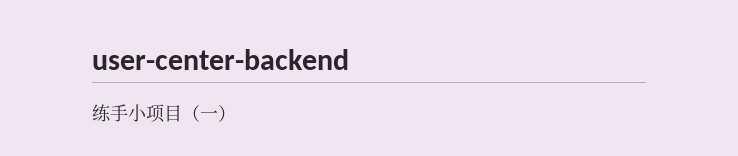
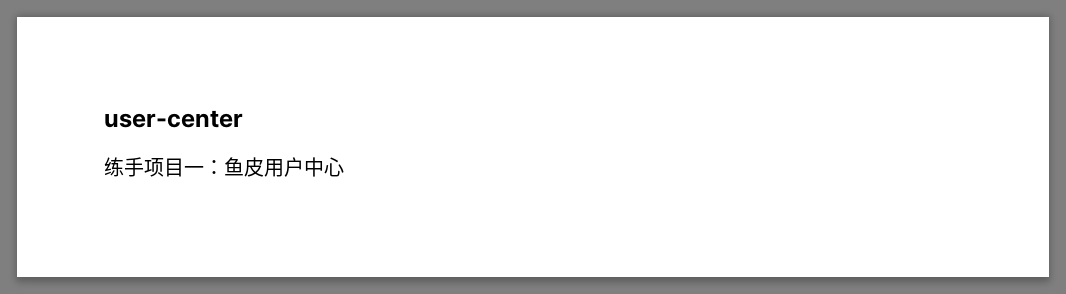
- user-center-backend
+ user-center
- 练手小项目（一）
+ 练手项目一：鱼皮用户中心

